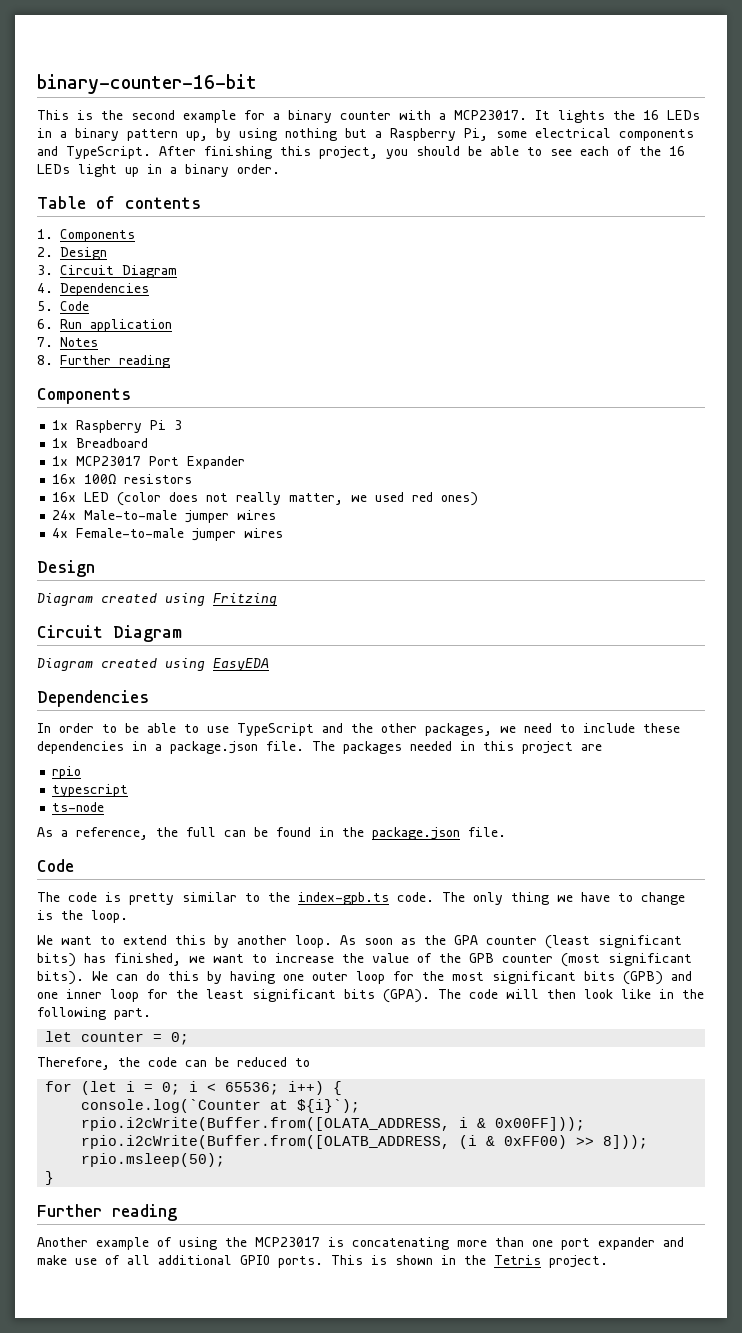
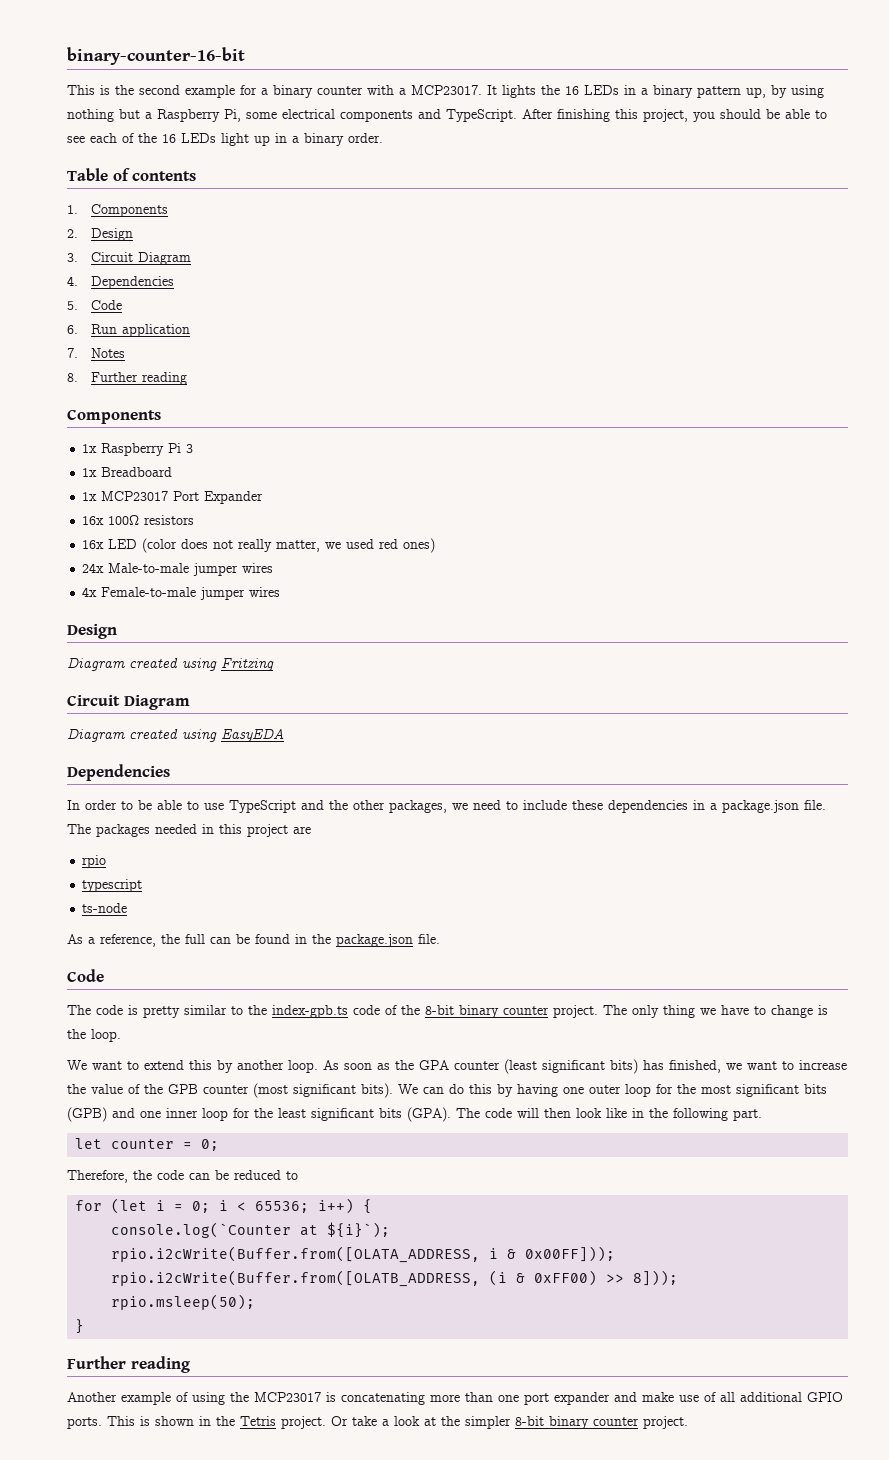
- The code is pretty similar to the index-gpb.ts code.
+ The code is pretty similar to the index-gpb.ts code of the 8-bit binary counter project.
+ Or take a look at the simpler 8-bit binary counter project.

